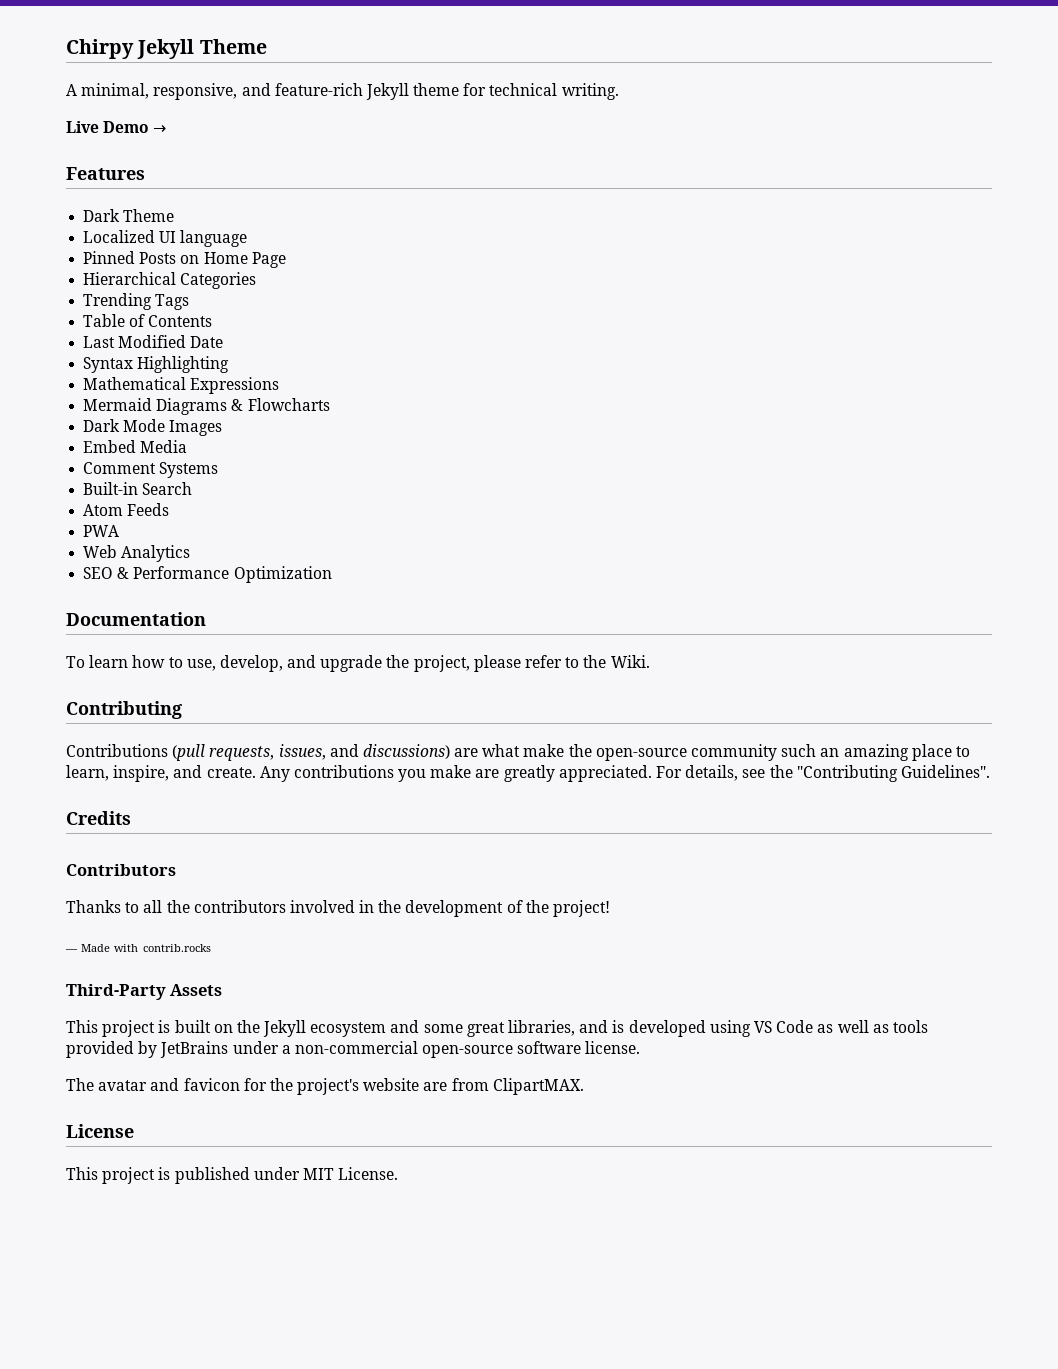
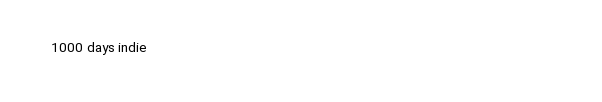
- Chirpy Jekyll Theme
- A minimal, responsive, and feature-rich Jekyll theme for technical writing.
- Live Demo →
- Features
- Dark Theme
- Localized UI language
- Pinned Posts on Home Page
- Hierarchical Categories
- Trending Tags
- Table of Contents
- Last Modified Date
- Syntax Highlighting
- Mathematical Expressions
- Mermaid Diagrams & Flowcharts
- Dark Mode Images
- Embed Media
- Comment Systems
- Built-in Search
- Atom Feeds
- PWA
- Web Analytics
- SEO & Performance Optimization
- Documentation
- To learn how to use, develop, and upgrade the project, please refer to the Wiki.
- Contributing
- Contributions (pull requests, issues, and discussions) are what make the open-source community such an amazing place to learn, inspire, and create. Any contributions you make are greatly appreciated. For details, see the "Contributing Guidelines".
- Credits
- Contributors
- Thanks to all the contributors involved in the development of the project!
- — Made with contrib.rocks
- Third-Party Assets
- This project is built on the Jekyll ecosystem and some great libraries, and is developed using VS Code as well as tools provided by JetBrains under a non-commercial open-source software license.
- The avatar and favicon for the project's website are from ClipartMAX.
- License
- This project is published under MIT License.
+ 1000 days indie

